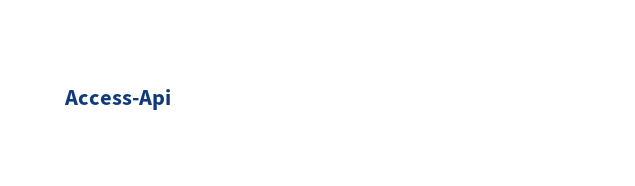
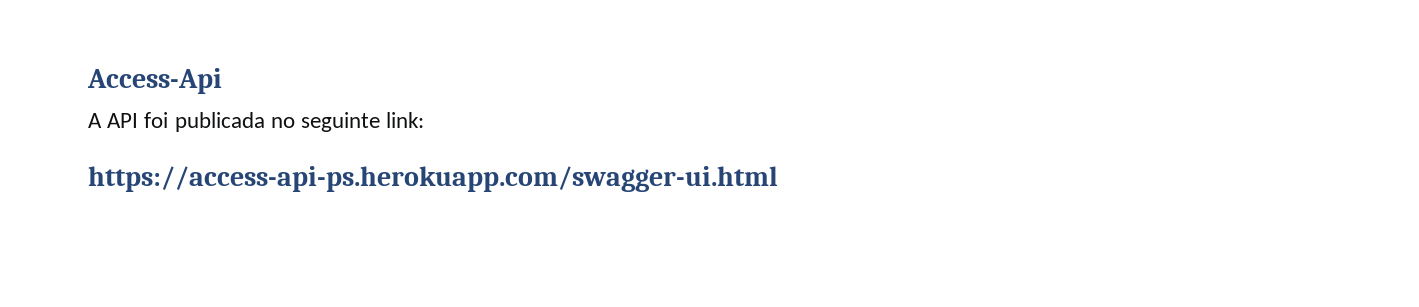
+ A API foi publicada no seguinte link:
+ https://access-api-ps.herokuapp.com/swagger-ui.html

